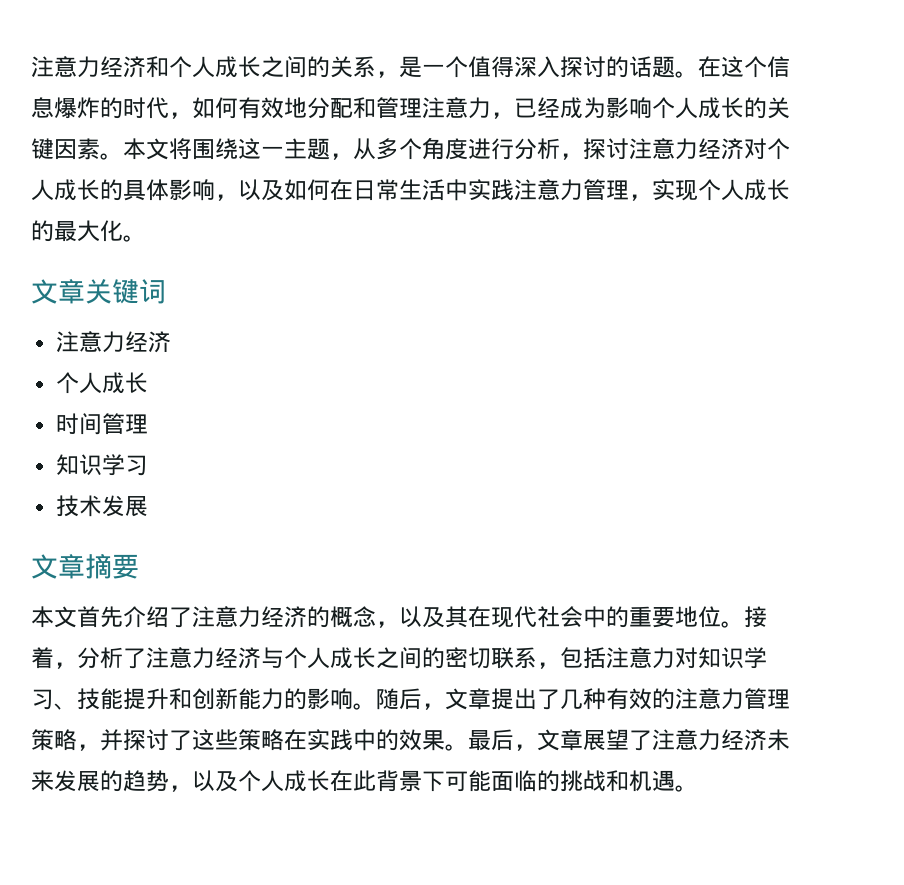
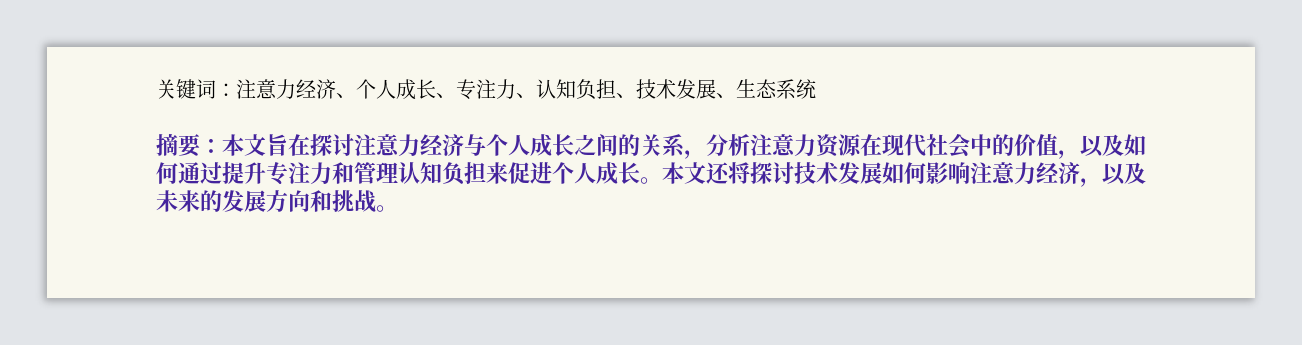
- 注意力经济和个人成长之间的关系，是一个值得深入探讨的话题。在这个信息爆炸的时代，如何有效地分配和管理注意力，已经成为影响个人成长的关键因素。本文将围绕这一主题，从多个角度进行分析，探讨注意力经济对个人成长的具体影响，以及如何在日常生活中实践注意力管理，实现个人成长的最大化。
- 文章关键词
- 注意力经济
- 个人成长
- 时间管理
- 知识学习
- 技术发展
- 文章摘要
- 本文首先介绍了注意力经济的概念，以及其在现代社会中的重要地位。接着，分析了注意力经济与个人成长之间的密切联系，包括注意力对知识学习、技能提升和创新能力的影响。随后，文章提出了几种有效的注意力管理策略，并探讨了这些策略在实践中的效果。最后，文章展望了注意力经济未来发展的趋势，以及个人成长在此背景下可能面临的挑战和机遇。
+ 关键词：注意力经济、个人成长、专注力、认知负担、技术发展、生态系统
+ 摘要：本文旨在探讨注意力经济与个人成长之间的关系，分析注意力资源在现代社会中的价值，以及如何通过提升专注力和管理认知负担来促进个人成长。本文还将探讨技术发展如何影响注意力经济，以及未来的发展方向和挑战。

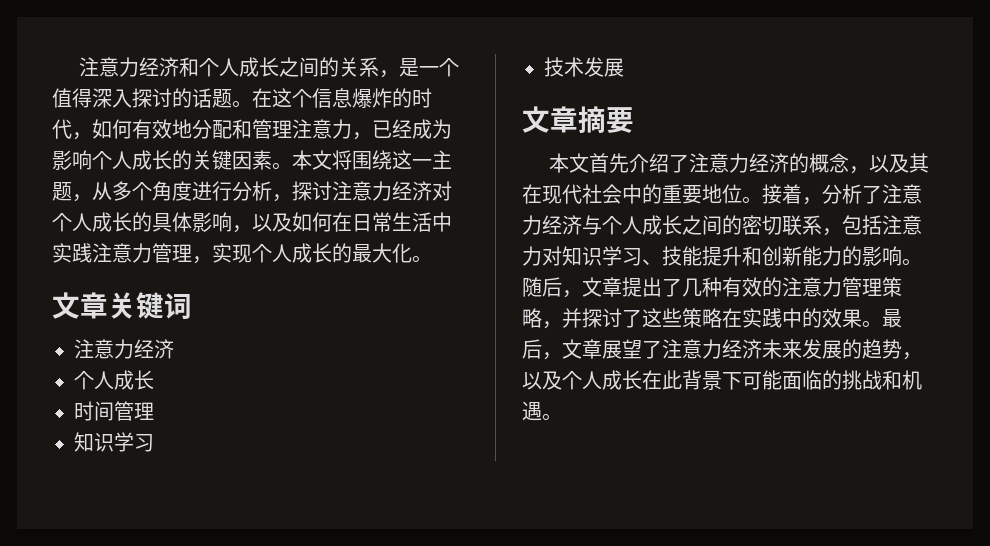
- 关键词：注意力经济、个人成长、专注力、认知负担、技术发展、生态系统
- 摘要：本文旨在探讨注意力经济与个人成长之间的关系，分析注意力资源在现代社会中的价值，以及如何通过提升专注力和管理认知负担来促进个人成长。本文还将探讨技术发展如何影响注意力经济，以及未来的发展方向和挑战。
+ 注意力经济和个人成长之间的关系，是一个值得深入探讨的话题。在这个信息爆炸的时代，如何有效地分配和管理注意力，已经成为影响个人成长的关键因素。本文将围绕这一主题，从多个角度进行分析，探讨注意力经济对个人成长的具体影响，以及如何在日常生活中实践注意力管理，实现个人成长的最大化。
+ 文章关键词
+ 注意力经济
+ 个人成长
+ 时间管理
+ 知识学习
+ 技术发展
+ 文章摘要
+ 本文首先介绍了注意力经济的概念，以及其在现代社会中的重要地位。接着，分析了注意力经济与个人成长之间的密切联系，包括注意力对知识学习、技能提升和创新能力的影响。随后，文章提出了几种有效的注意力管理策略，并探讨了这些策略在实践中的效果。最后，文章展望了注意力经济未来发展的趋势，以及个人成长在此背景下可能面临的挑战和机遇。

